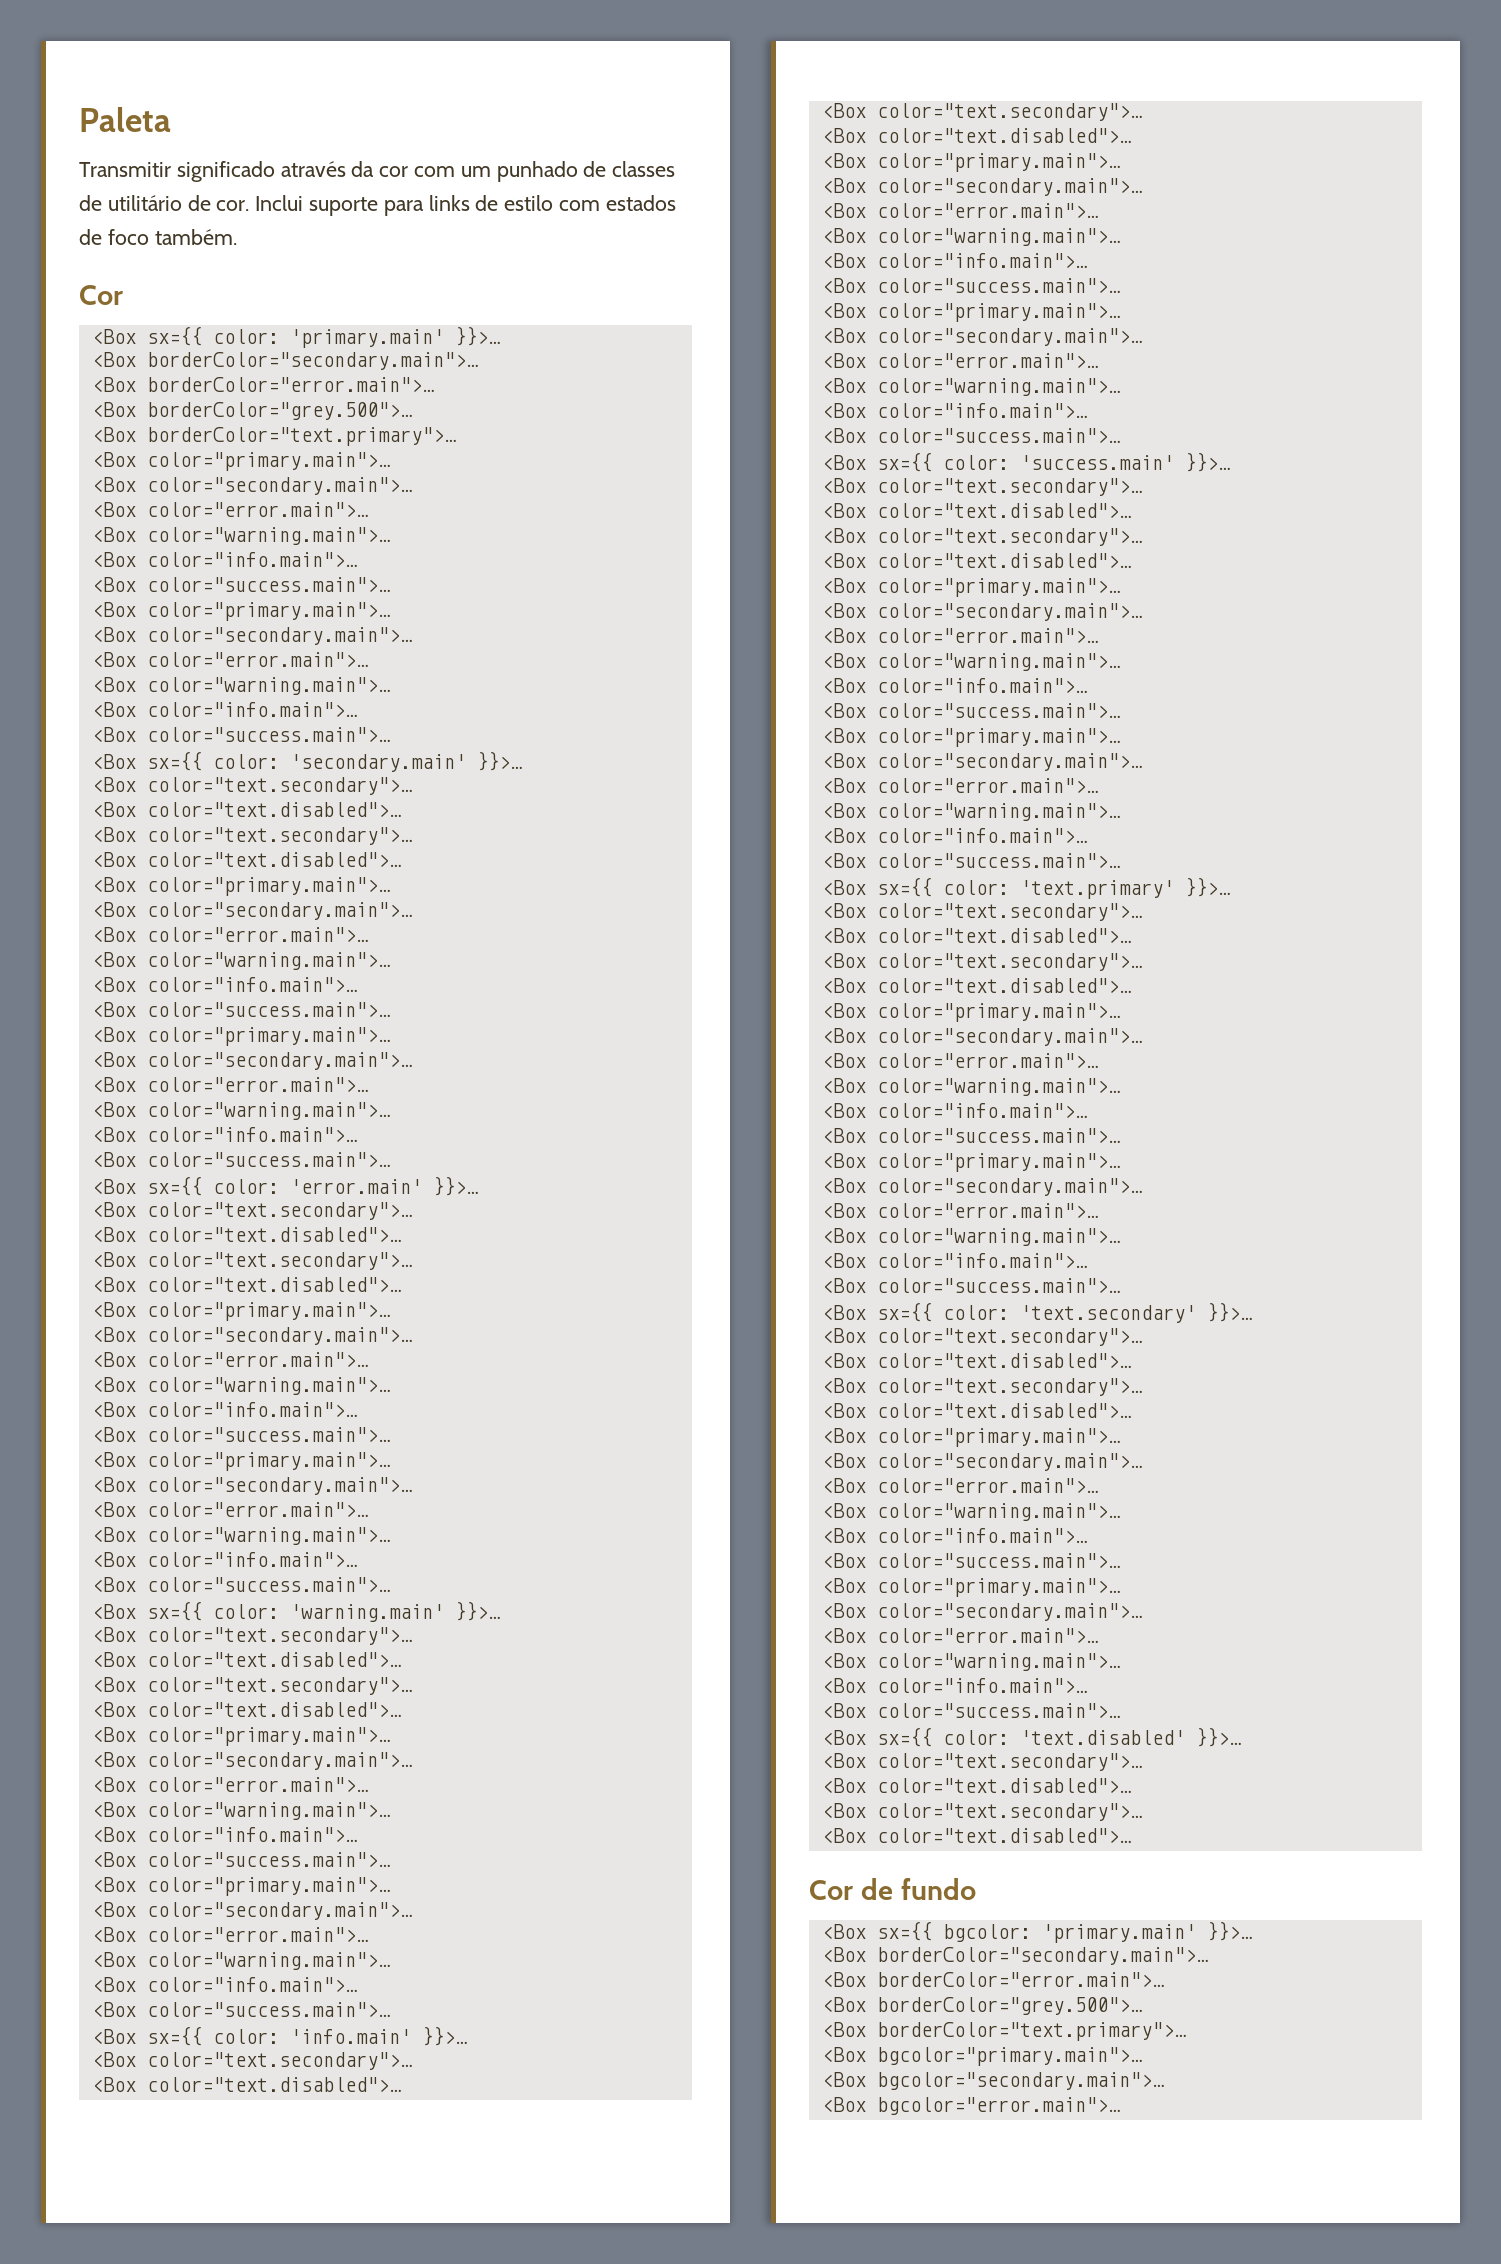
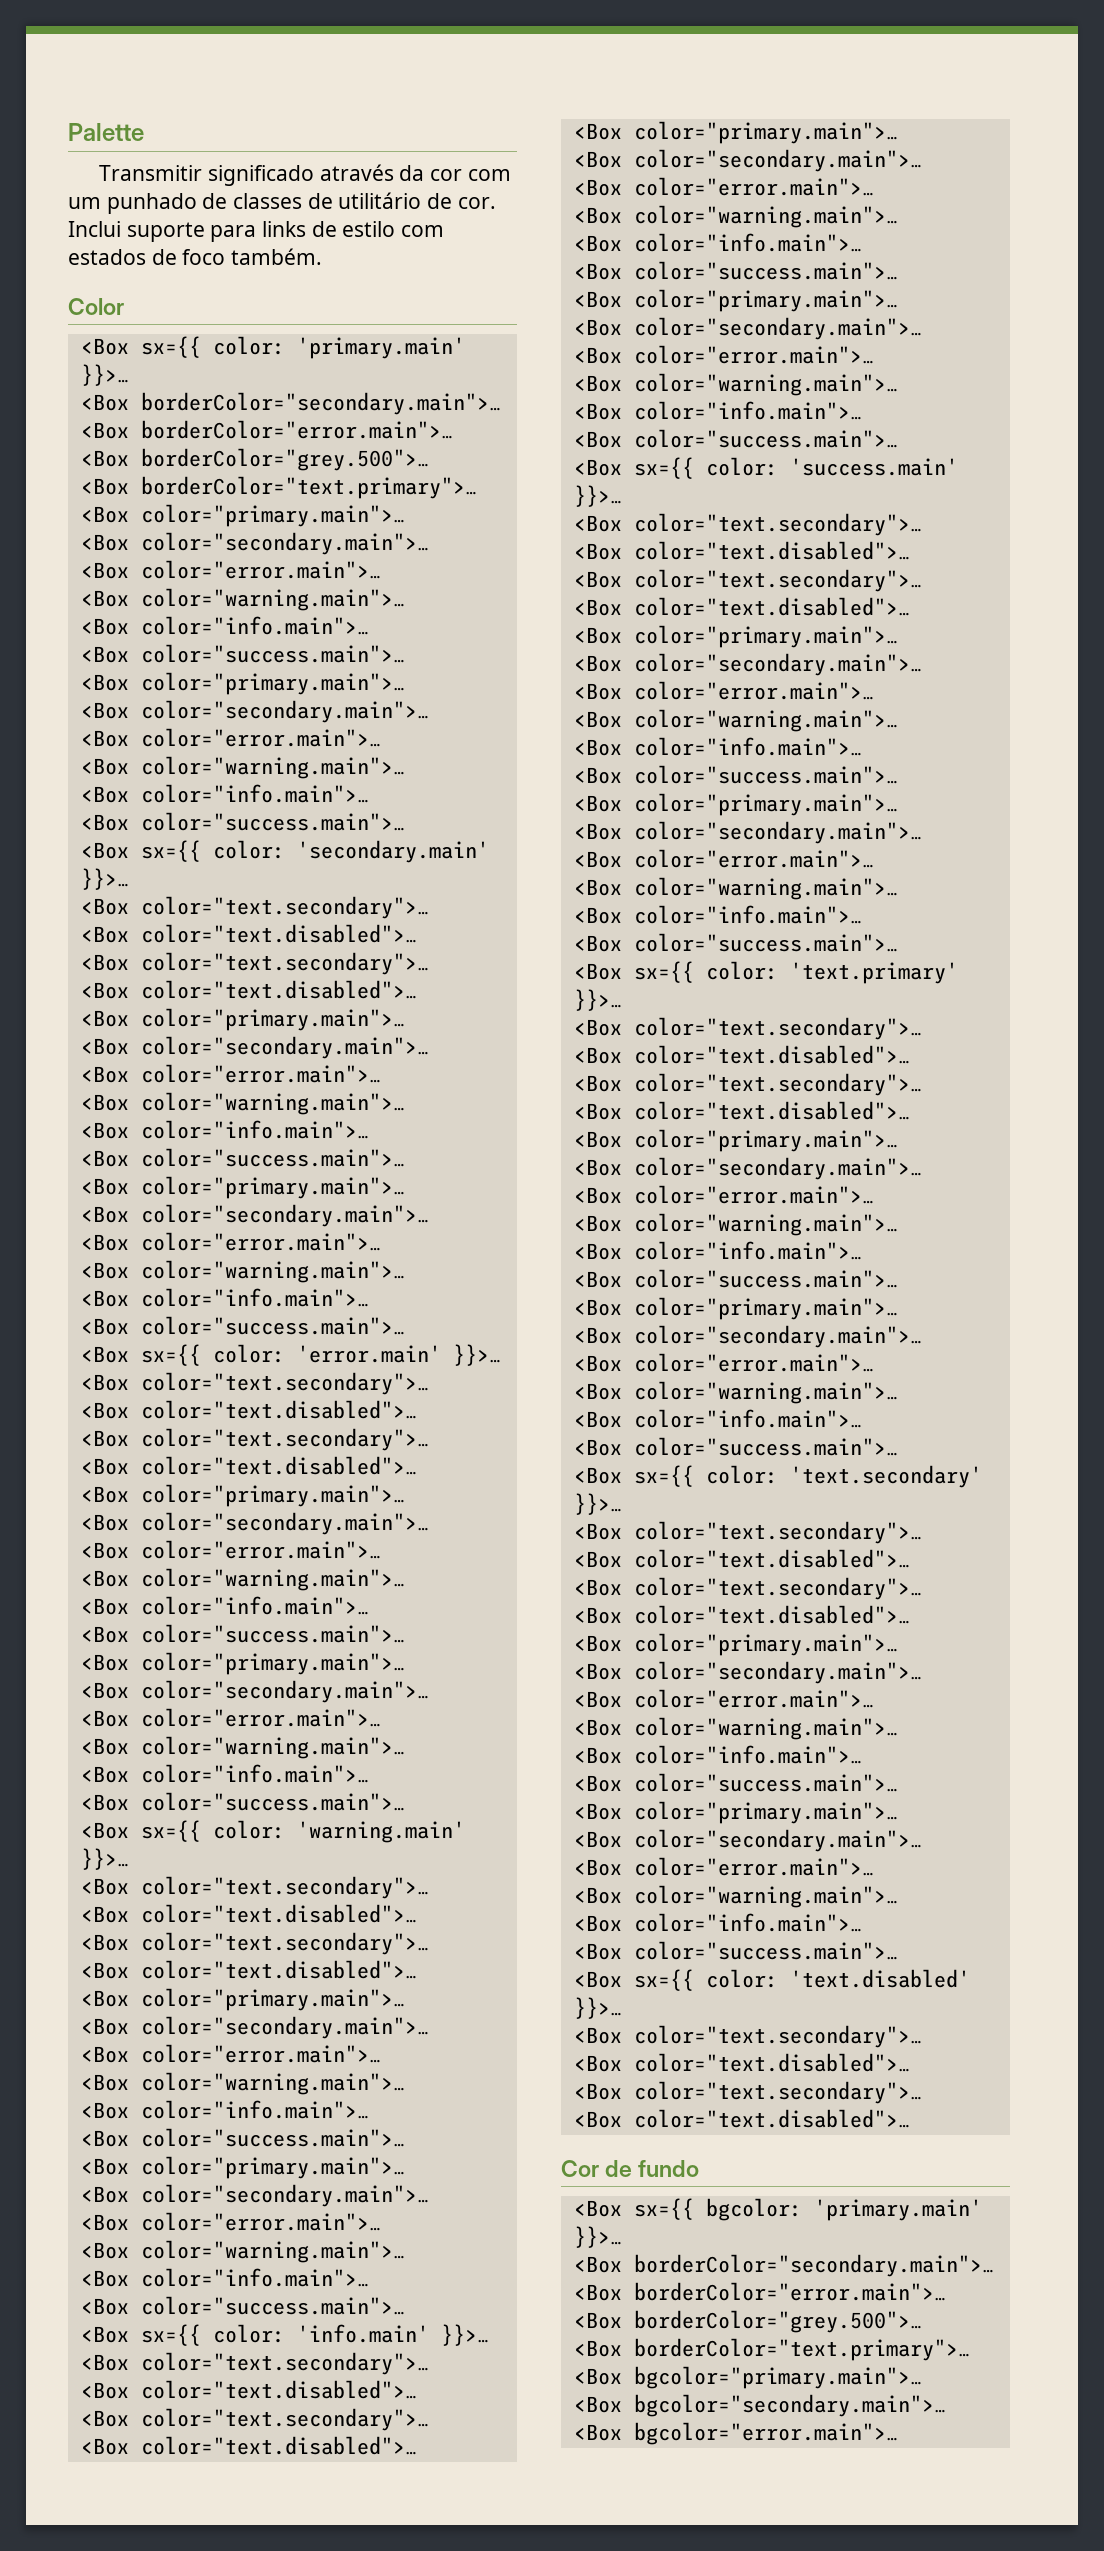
- Paleta
+ Palette
  Inclui suporte para links de estilo com estados de foco também.
- Cor
+ Color

